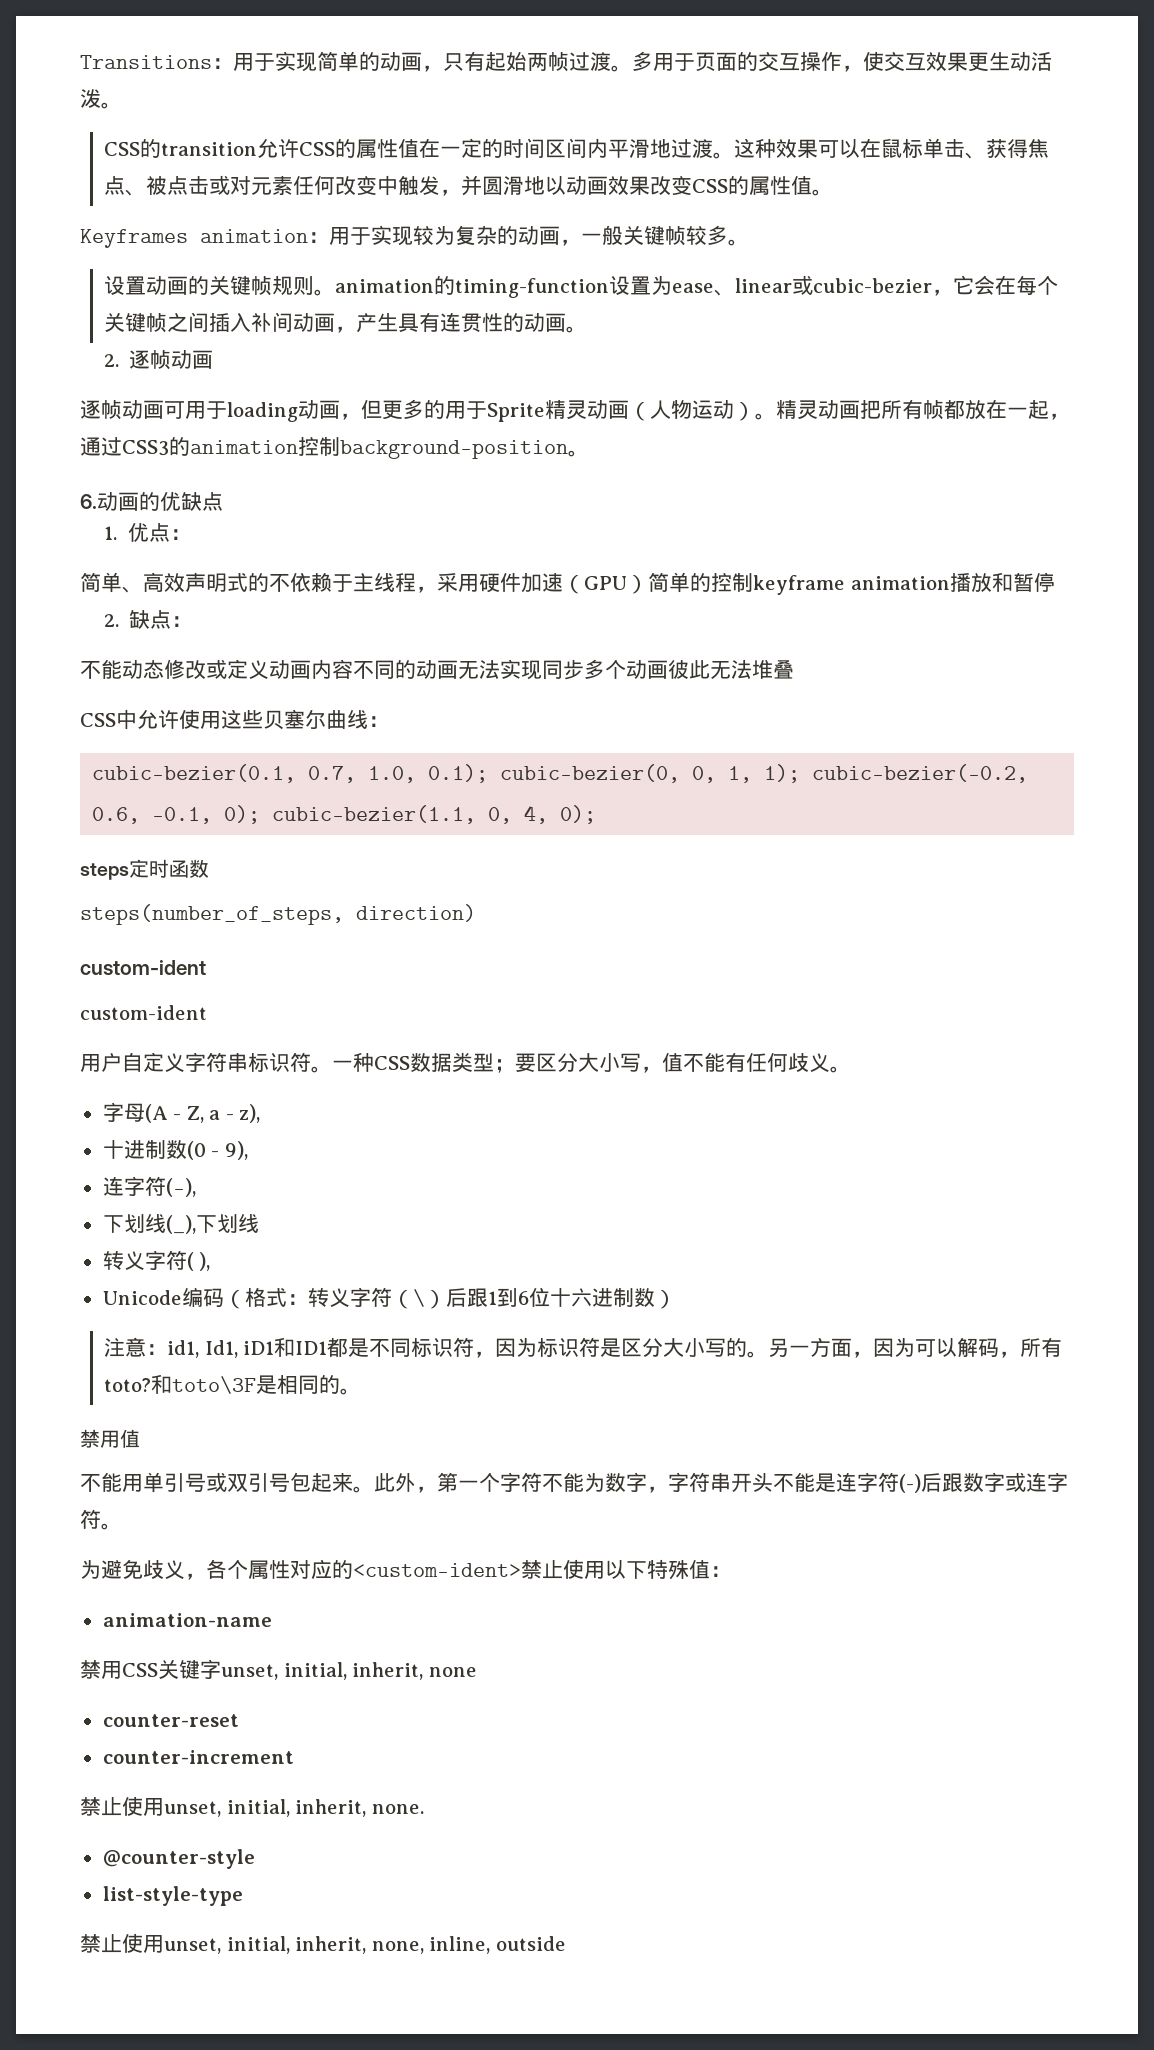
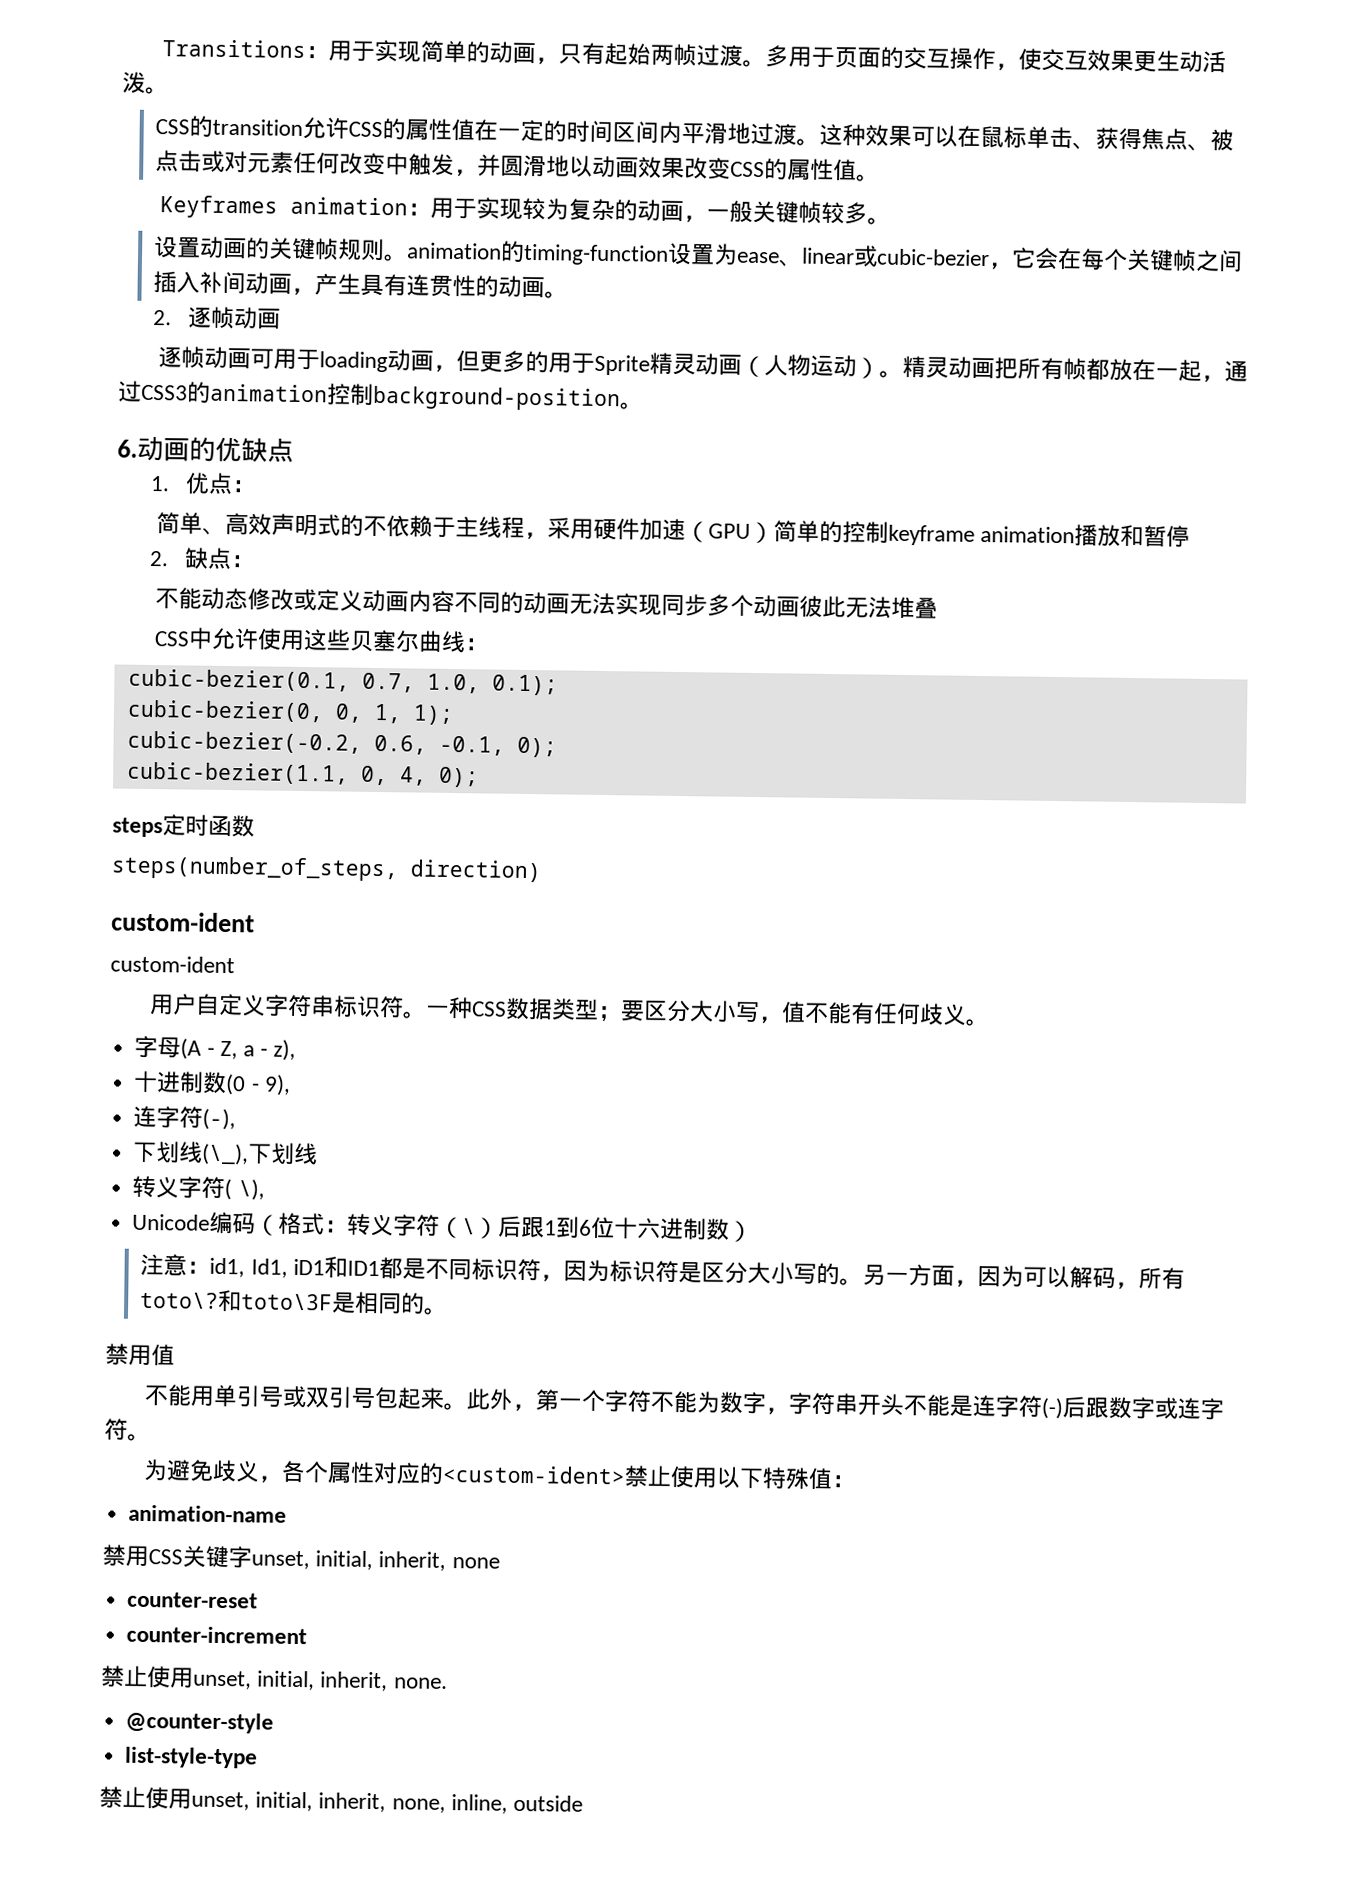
- cubic-bezier(0.1, 0.7, 1.0, 0.1); cubic-bezier(0, 0, 1, 1); cubic-bezier(-0.2, 0.6, -0.1, 0); cubic-bezier(1.1, 0, 4, 0);
+ cubic-bezier(0.1, 0.7, 1.0, 0.1);
+ cubic-bezier(0, 0, 1, 1);
+ cubic-bezier(-0.2, 0.6, -0.1, 0);
+ cubic-bezier(1.1, 0, 4, 0);
- 下划线(_),下划线
+ 下划线(\_),下划线
- 转义字符( ),
+ 转义字符( \),
- 另一方面，因为可以解码，所有toto?
+ 另一方面，因为可以解码，所有toto\?

